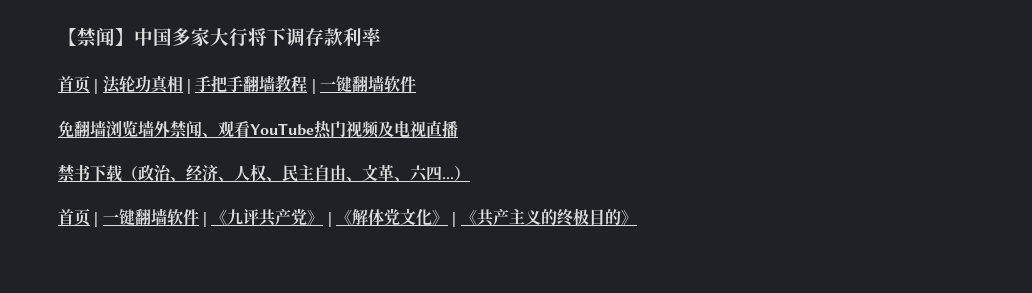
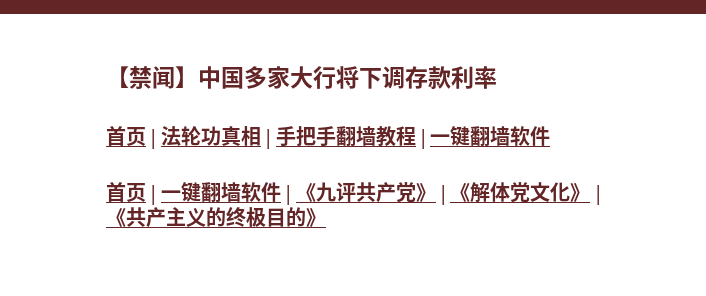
- 免翻墙浏览墙外禁闻、观看YouTube热门视频及电视直播
- 禁书下载（政治、经济、人权、民主自由、文革、六四...）

